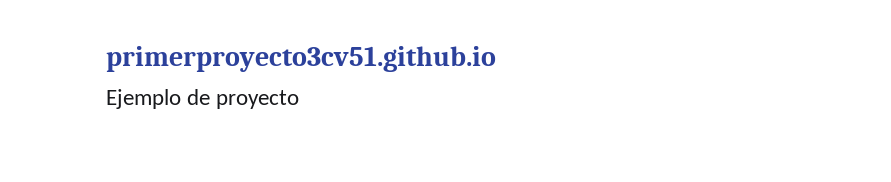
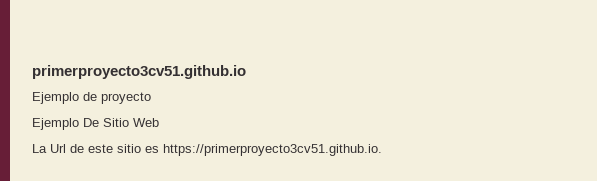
+ Ejemplo De Sitio Web
+ La Url de este sitio es https://primerproyecto3cv51.github.io.

